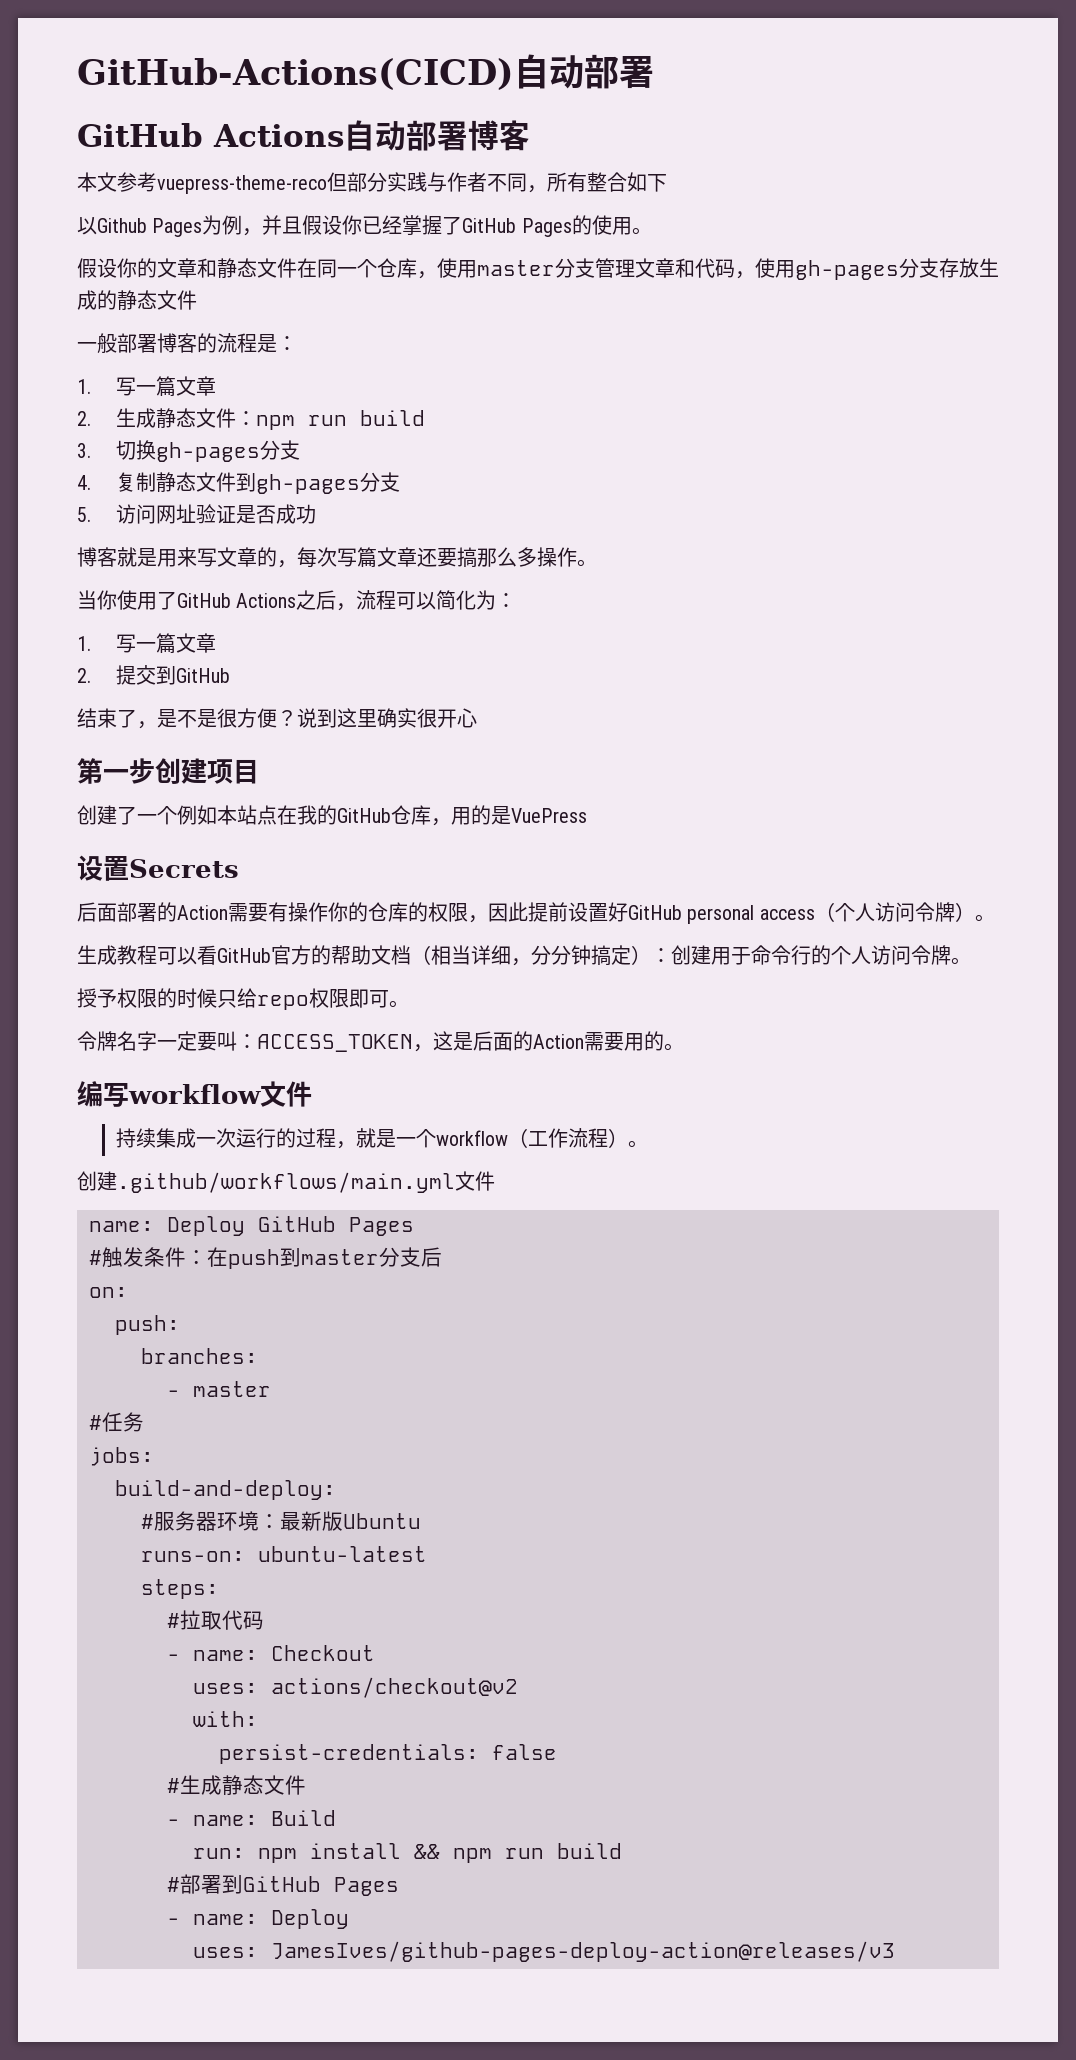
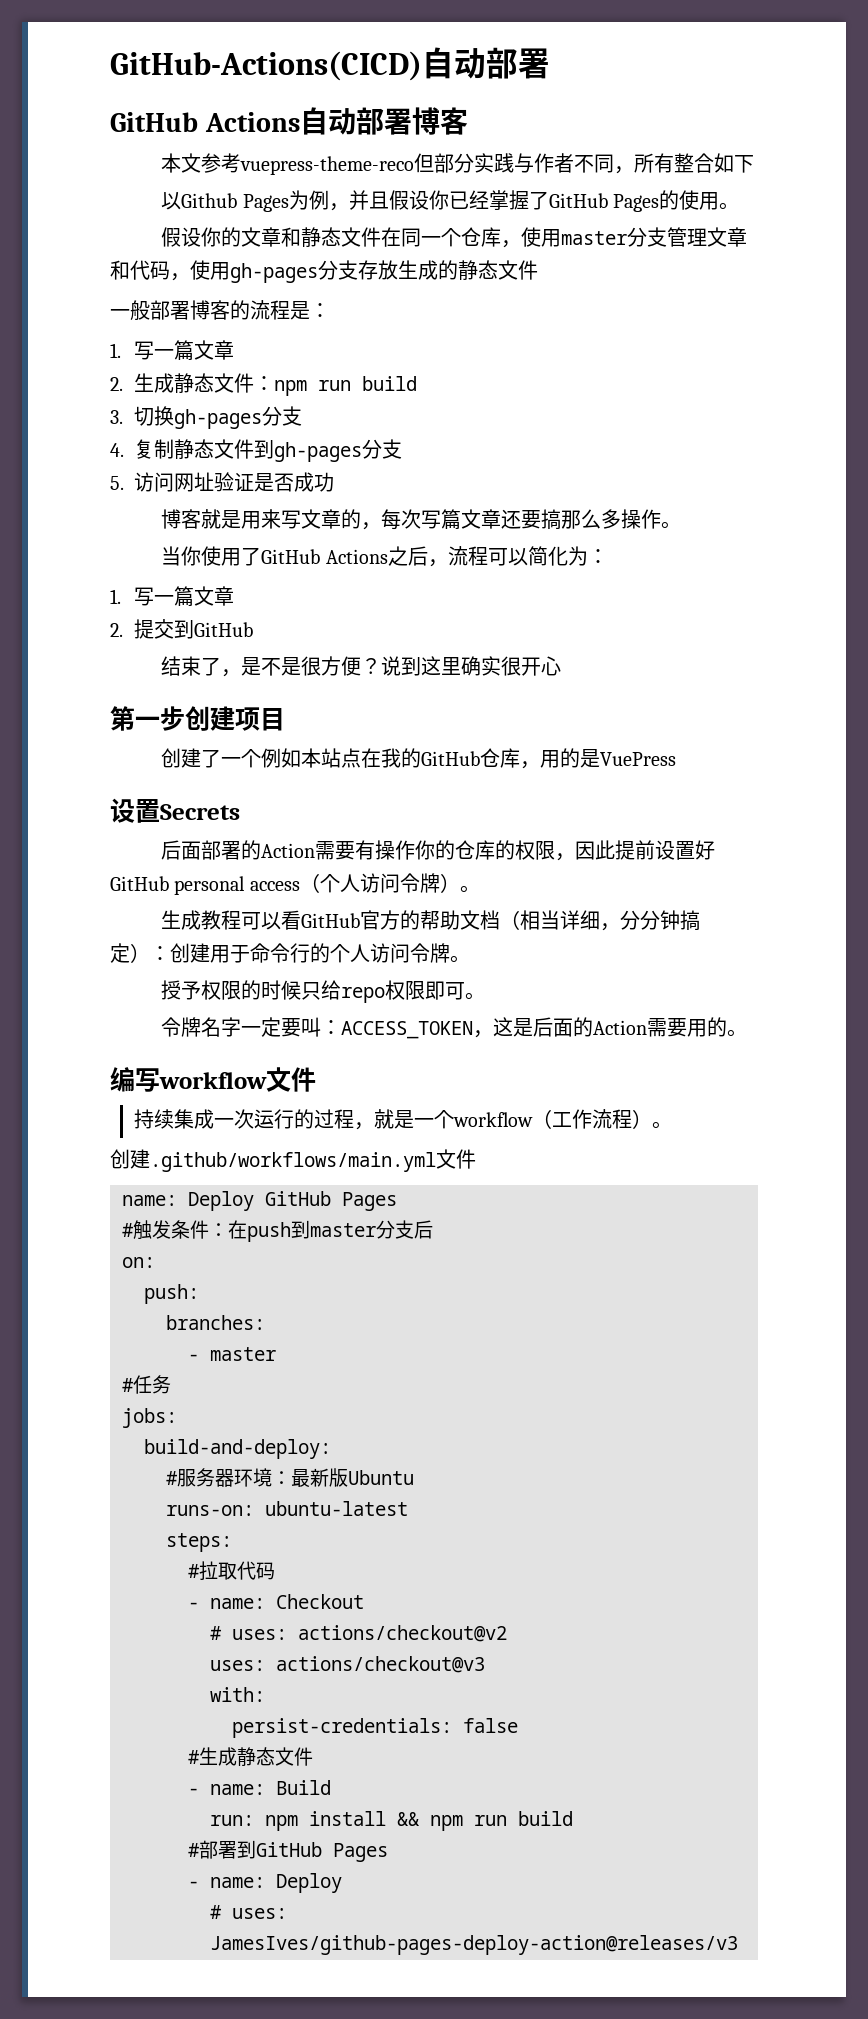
- uses: actions/checkout@v2
+ # uses: actions/checkout@v2
+ uses: actions/checkout@v3
- uses: JamesIves/github-pages-deploy-action@releases/v3
+ # uses: JamesIves/github-pages-deploy-action@releases/v3

